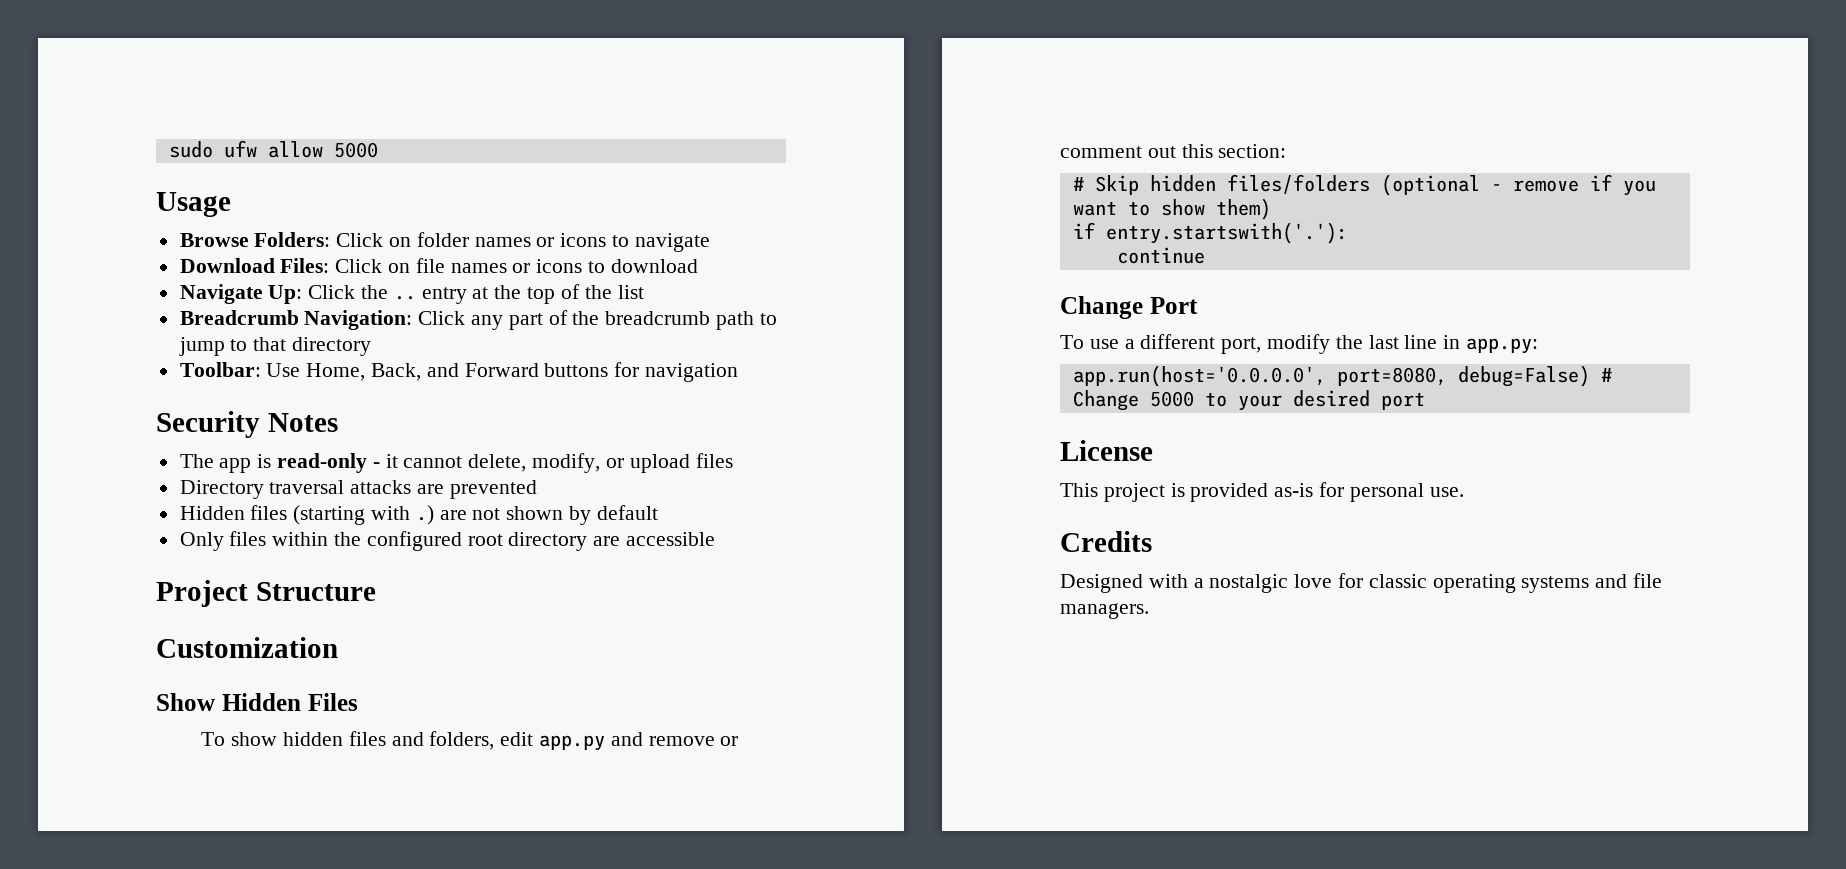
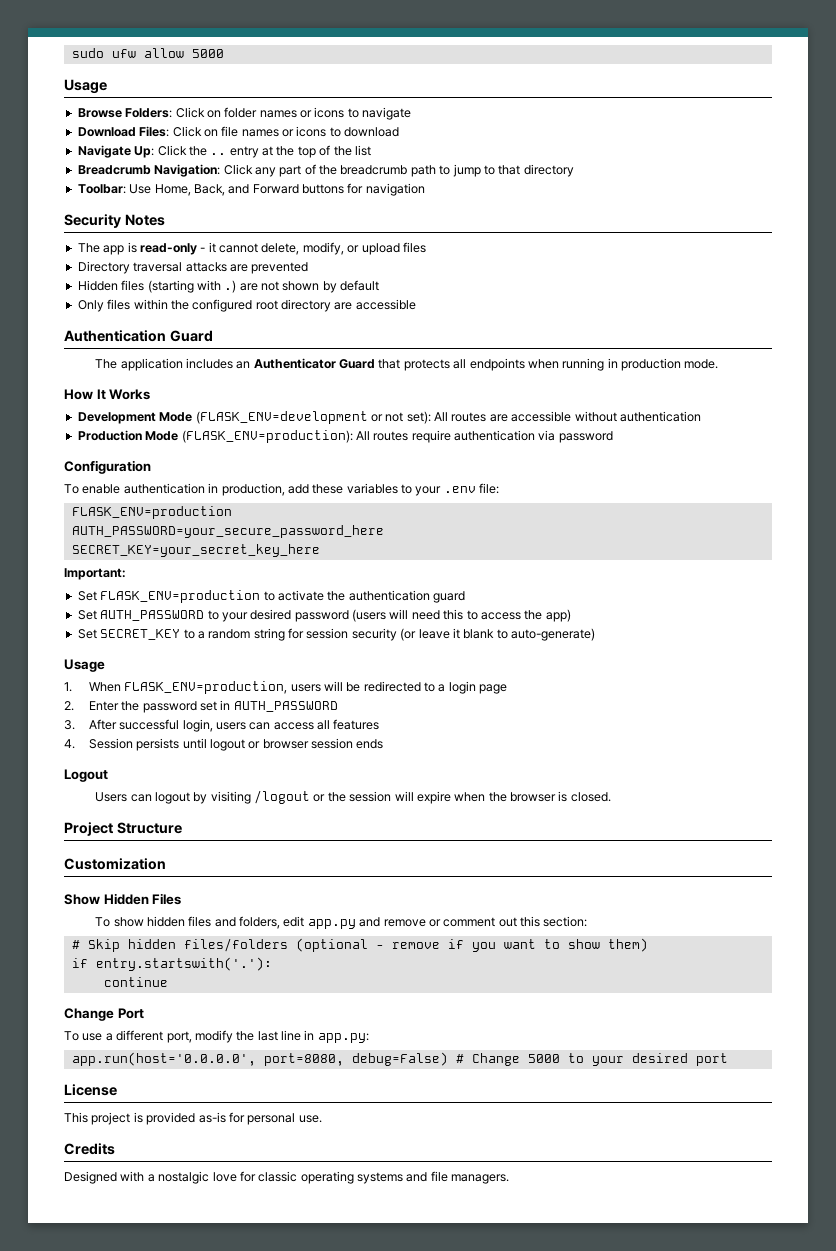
+ Authentication Guard
+ The application includes an Authenticator Guard that protects all endpoints when running in production mode.
+ How It Works
+ Development Mode (FLASK_ENV=development or not set): All routes are accessible without authentication
+ Production Mode (FLASK_ENV=production): All routes require authentication via password
+ Configuration
+ To enable authentication in production, add these variables to your .env file:
+ FLASK_ENV=production
+ AUTH_PASSWORD=your_secure_password_here
+ SECRET_KEY=your_secret_key_here
+ Important:
+ Set FLASK_ENV=production to activate the authentication guard
+ Set AUTH_PASSWORD to your desired password (users will need this to access the app)
+ Set SECRET_KEY to a random string for session security (or leave it blank to auto-generate)
+ Usage
+ 1. When FLASK_ENV=production, users will be redirected to a login page
+ 2. Enter the password set in AUTH_PASSWORD
+ 3. After successful login, users can access all features
+ 4. Session persists until logout or browser session ends
+ Logout
+ Users can logout by visiting /logout or the session will expire when the browser is closed.

